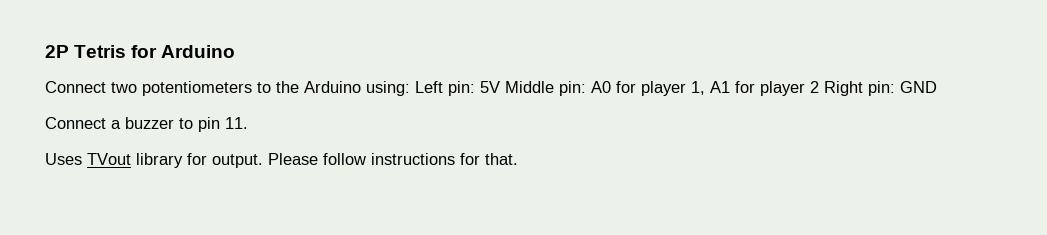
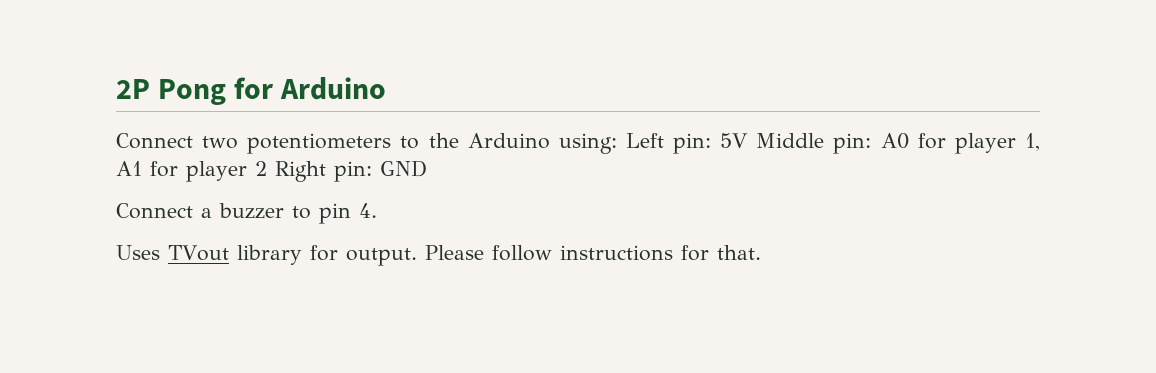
- 2P Tetris for Arduino
+ 2P Pong for Arduino
- Connect a buzzer to pin 11.
+ Connect a buzzer to pin 4.

